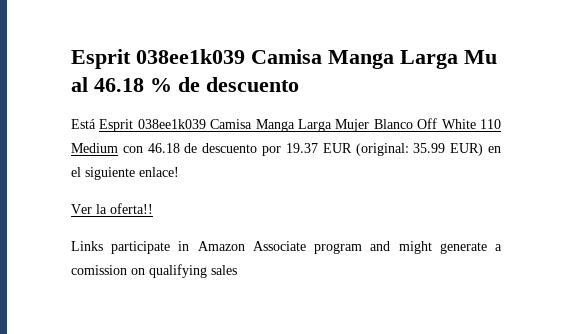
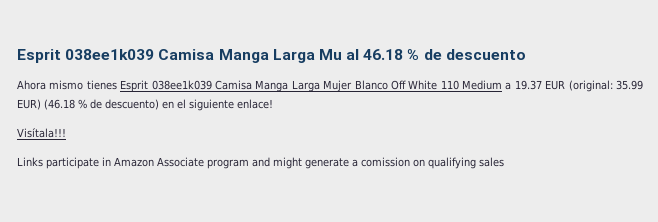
- Está Esprit 038ee1k039 Camisa Manga Larga Mujer Blanco Off White 110 Medium con 46.18 de descuento por 19.37 EUR (original: 35.99 EUR) en el siguiente enlace!
+ Ahora mismo tienes Esprit 038ee1k039 Camisa Manga Larga Mujer Blanco Off White 110 Medium a 19.37 EUR (original: 35.99 EUR) (46.18 % de descuento) en el siguiente enlace!
- Ver la oferta!!
+ Visítala!!!

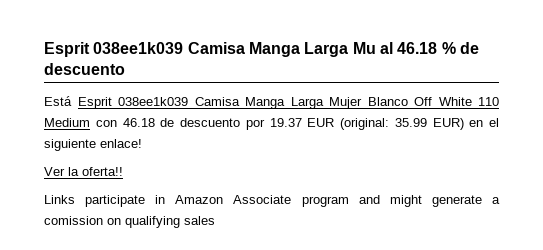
- Ahora mismo tienes Esprit 038ee1k039 Camisa Manga Larga Mujer Blanco Off White 110 Medium a 19.37 EUR (original: 35.99 EUR) (46.18 % de descuento) en el siguiente enlace!
+ Está Esprit 038ee1k039 Camisa Manga Larga Mujer Blanco Off White 110 Medium con 46.18 de descuento por 19.37 EUR (original: 35.99 EUR) en el siguiente enlace!
- Visítala!!!
+ Ver la oferta!!

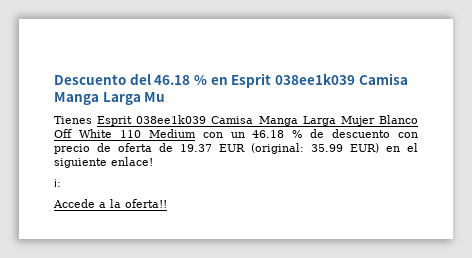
- Esprit 038ee1k039 Camisa Manga Larga Mu al 46.18 % de descuento
- Está Esprit 038ee1k039 Camisa Manga Larga Mujer Blanco Off White 110 Medium con 46.18 de descuento por 19.37 EUR (original: 35.99 EUR) en el siguiente enlace!
+ Descuento del 46.18 % en Esprit 038ee1k039 Camisa Manga Larga Mu
+ Tienes Esprit 038ee1k039 Camisa Manga Larga Mujer Blanco Off White 110 Medium con un 46.18 % de descuento con precio de oferta de 19.37 EUR (original: 35.99 EUR) en el siguiente enlace!
- Ver la oferta!!
+ ℹ:
+ Accede a la oferta!!
- Links participate in Amazon Associate program and might generate a comission on qualifying sales

